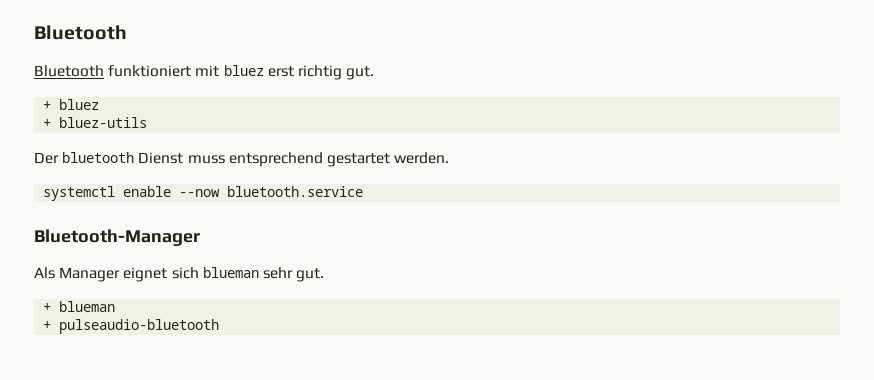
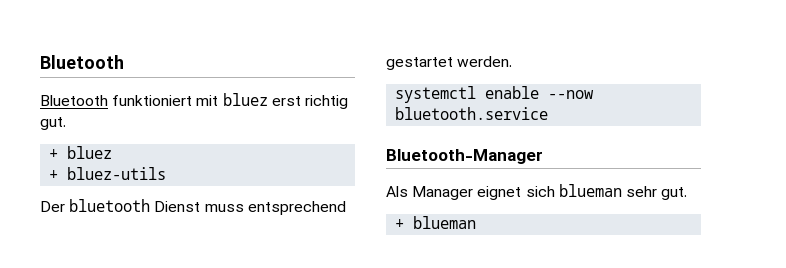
- + pulseaudio-bluetooth

